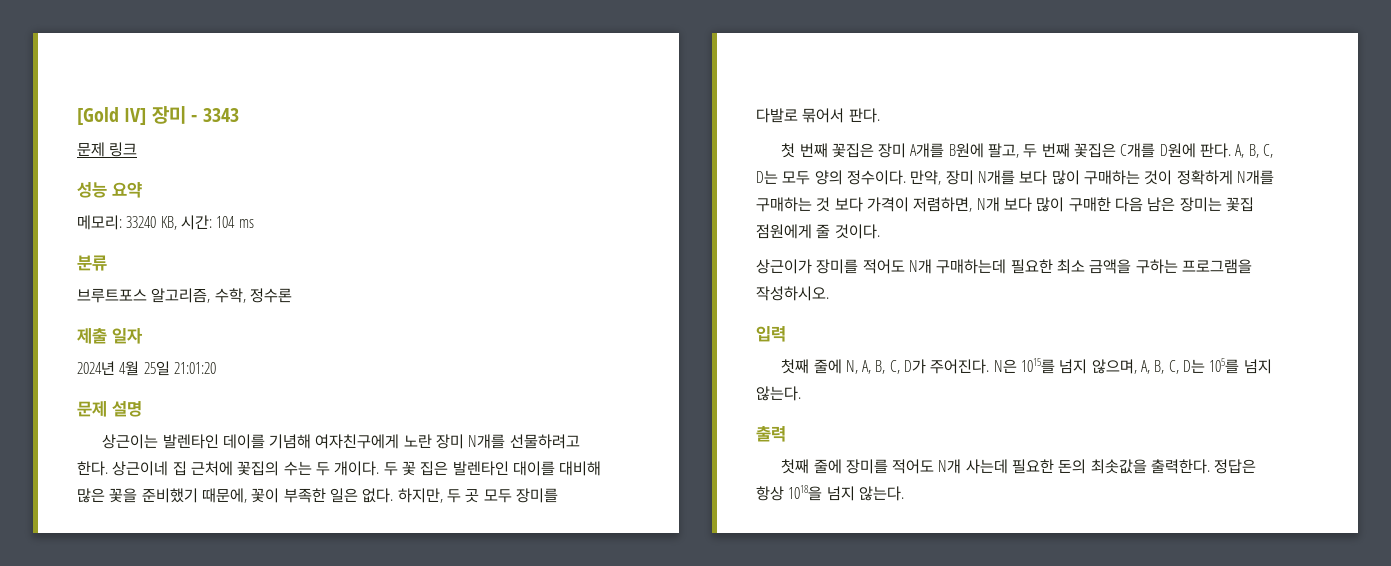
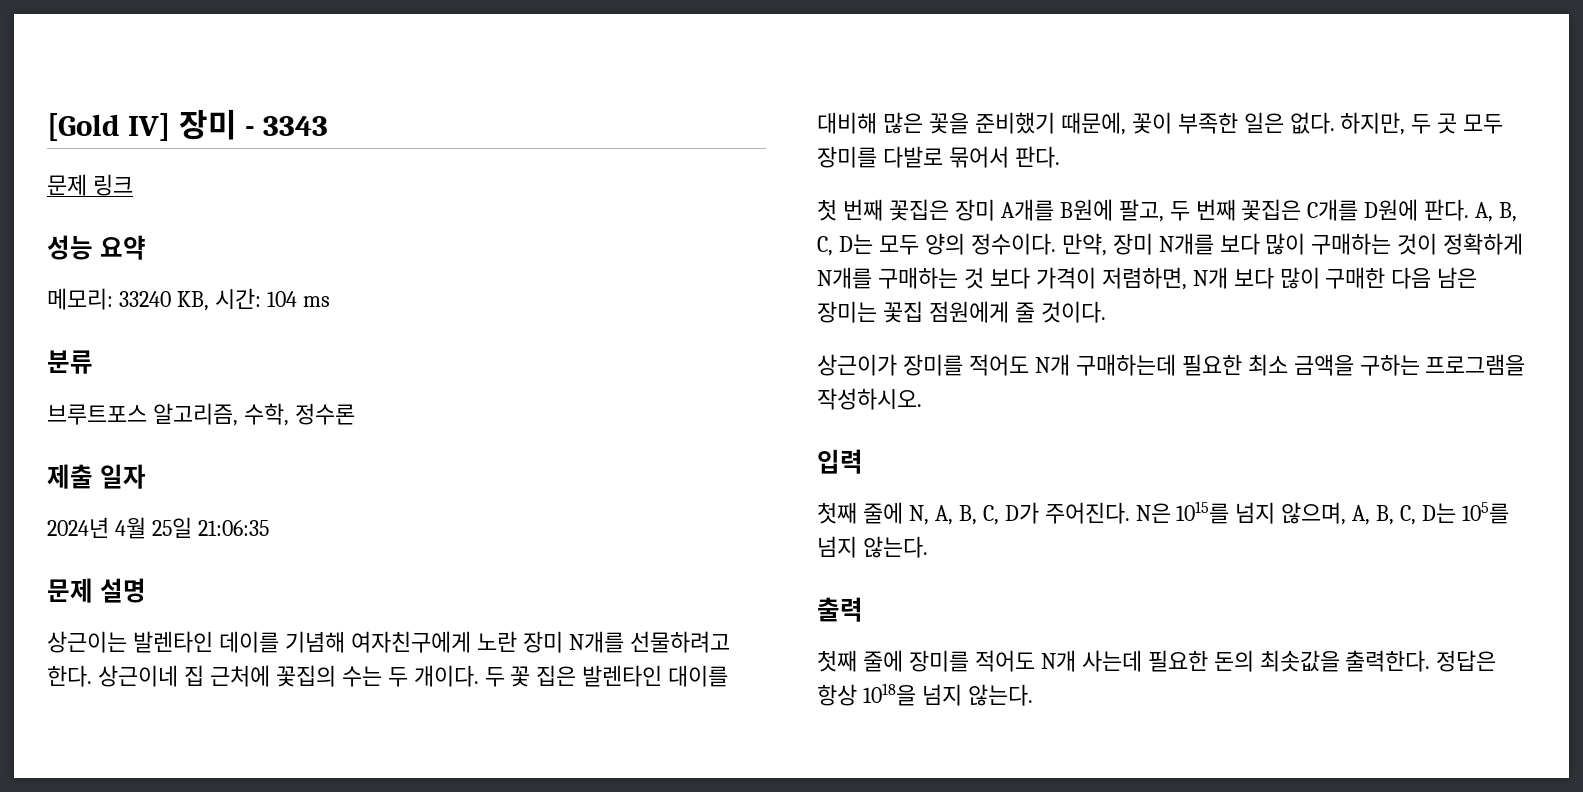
- 2024년 4월 25일 21:01:20
+ 2024년 4월 25일 21:06:35

